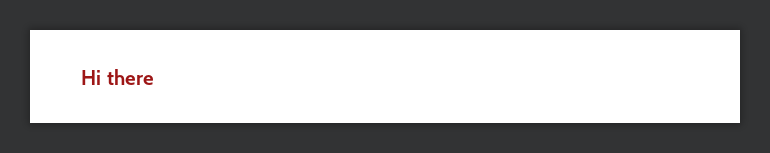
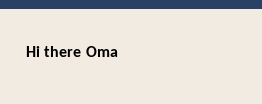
- Hi there
+ Hi there Oma

